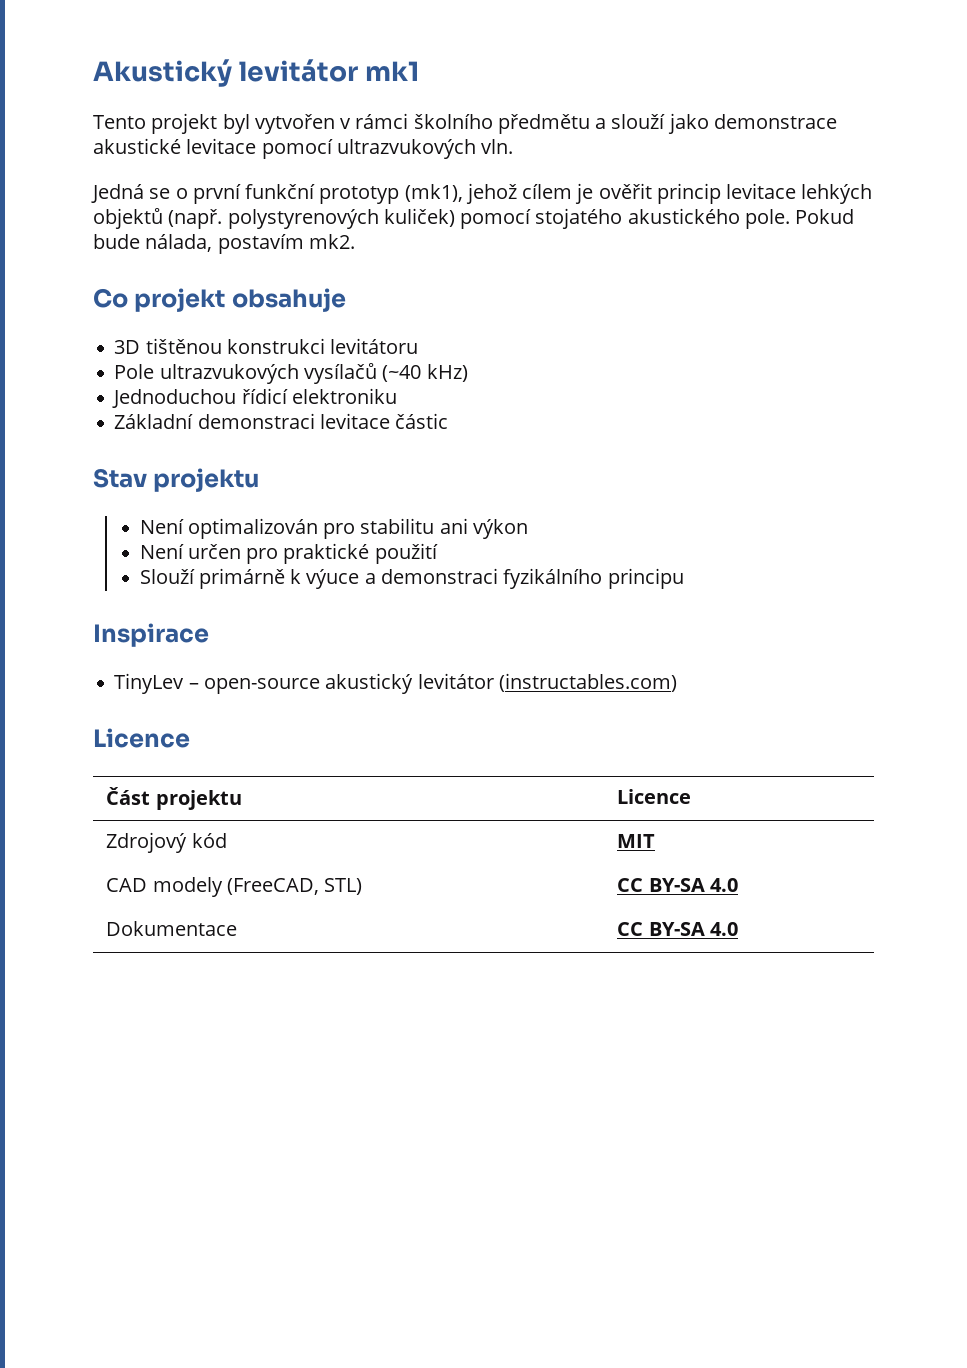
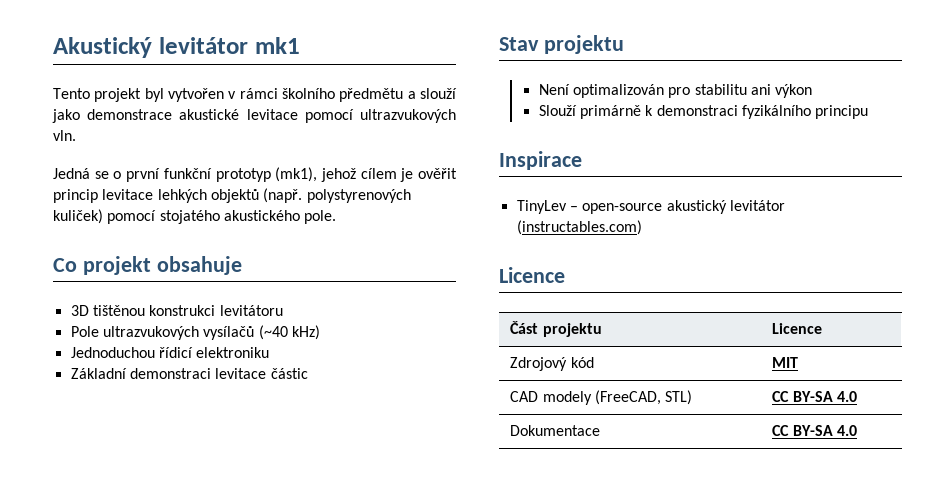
- Pokud bude nálada, postavím mk2.
- Není určen pro praktické použití
- Slouží primárně k výuce a demonstraci fyzikálního principu
+ Slouží primárně k demonstraci fyzikálního principu

